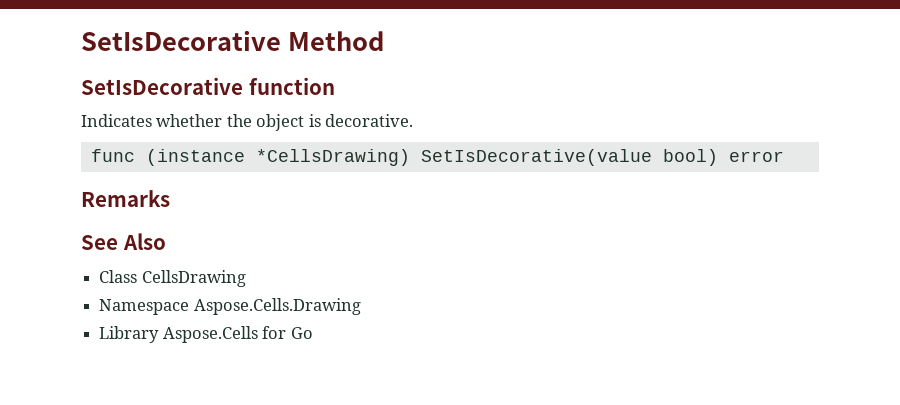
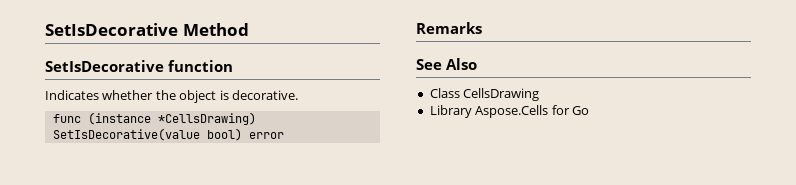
- Namespace Aspose.Cells.Drawing

